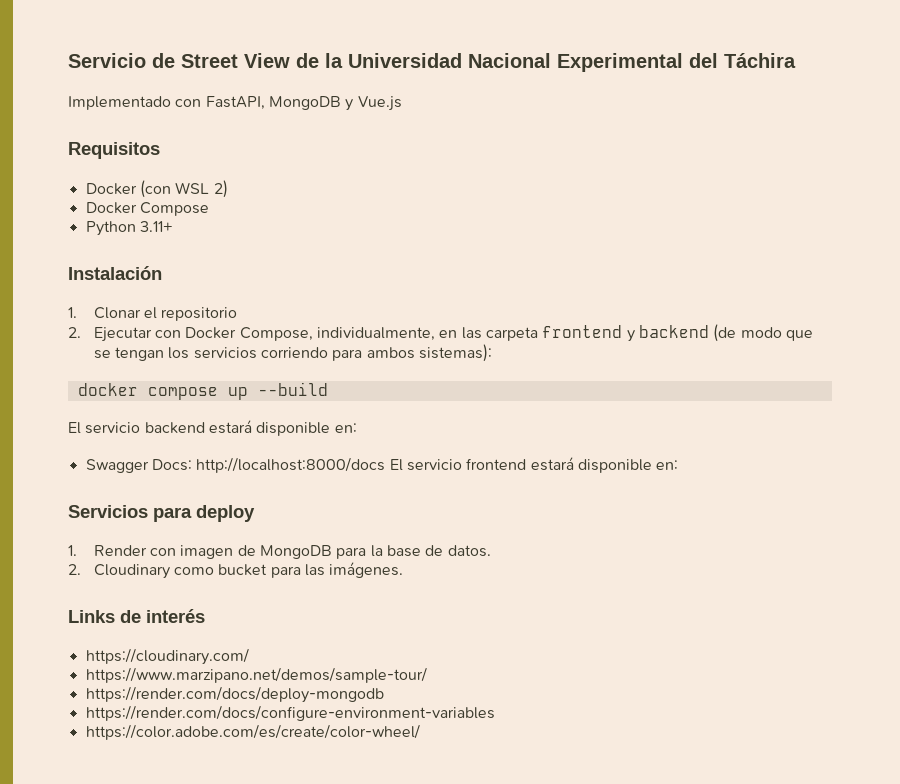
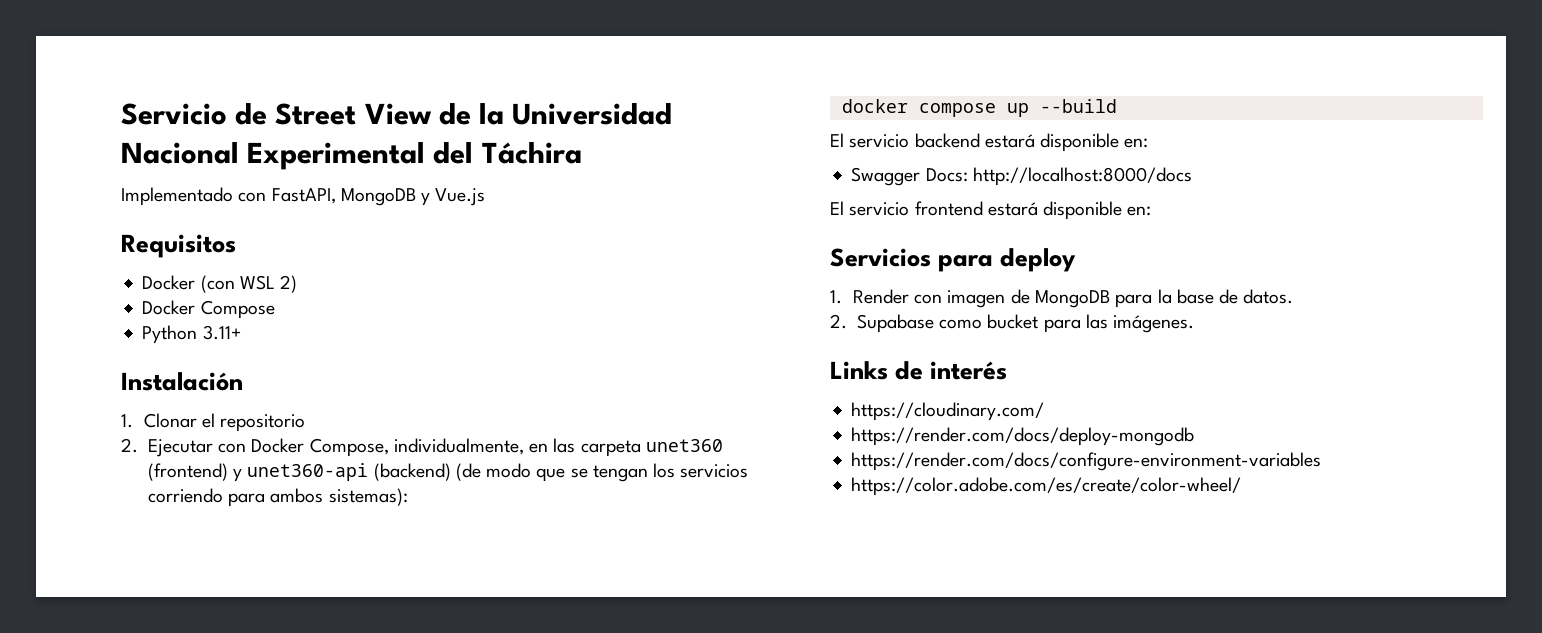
- 2. Ejecutar con Docker Compose, individualmente, en las carpeta frontend y backend (de modo que se tengan los servicios corriendo para ambos sistemas):
+ 2. Ejecutar con Docker Compose, individualmente, en las carpeta unet360 (frontend) y unet360-api (backend) (de modo que se tengan los servicios corriendo para ambos sistemas):
- Swagger Docs: http://localhost:8000/docs El servicio frontend estará disponible en:
+ Swagger Docs: http://localhost:8000/docs
+ El servicio frontend estará disponible en:
- 2. Cloudinary como bucket para las imágenes.
+ 2. Supabase como bucket para las imágenes.
- https://www.marzipano.net/demos/sample-tour/

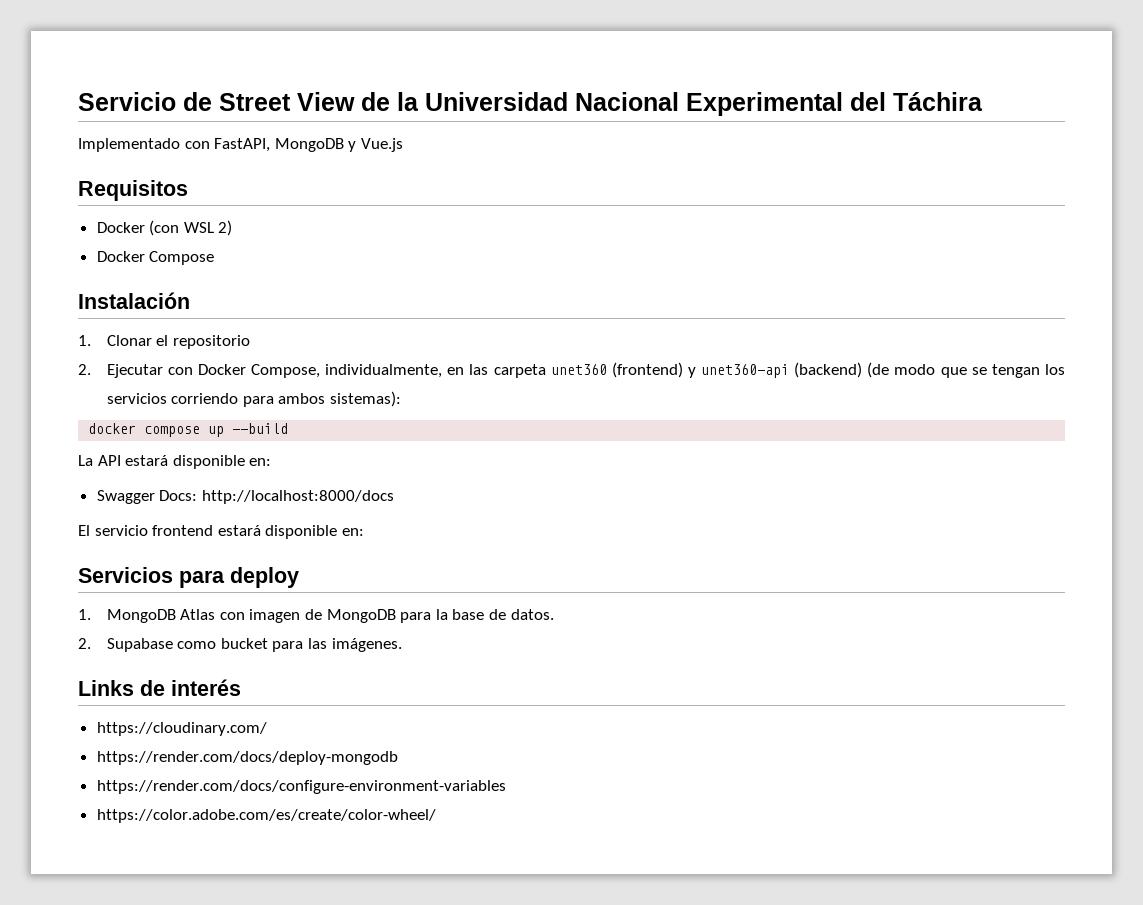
- Python 3.11+
- El servicio backend estará disponible en:
+ La API estará disponible en:
- 1. Render con imagen de MongoDB para la base de datos.
+ 1. MongoDB Atlas con imagen de MongoDB para la base de datos.

